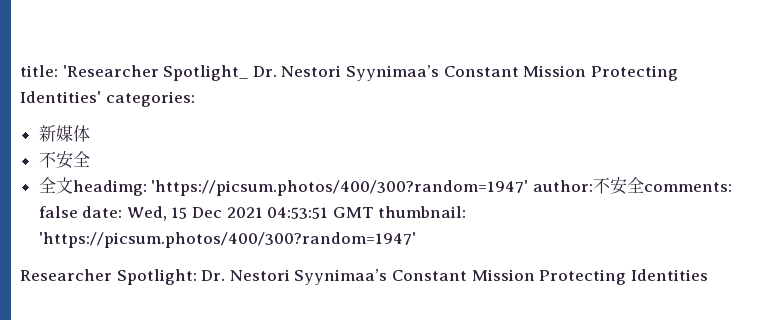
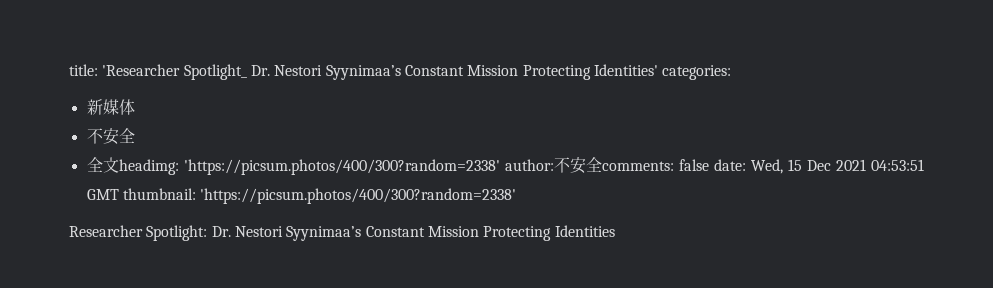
- 全文headimg: 'https://picsum.photos/400/300?random=1947' author:不安全comments: false date: Wed, 15 Dec 2021 04:53:51 GMT thumbnail: 'https://picsum.photos/400/300?random=1947'
+ 全文headimg: 'https://picsum.photos/400/300?random=2338' author:不安全comments: false date: Wed, 15 Dec 2021 04:53:51 GMT thumbnail: 'https://picsum.photos/400/300?random=2338'

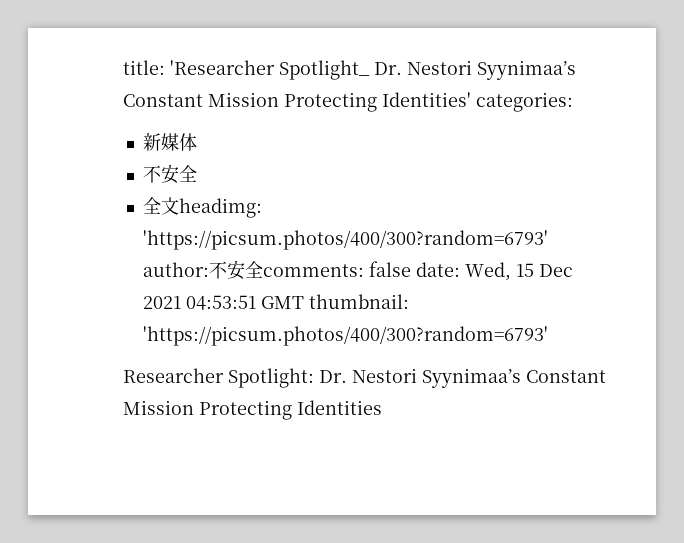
- 全文headimg: 'https://picsum.photos/400/300?random=2338' author:不安全comments: false date: Wed, 15 Dec 2021 04:53:51 GMT thumbnail: 'https://picsum.photos/400/300?random=2338'
+ 全文headimg: 'https://picsum.photos/400/300?random=6793' author:不安全comments: false date: Wed, 15 Dec 2021 04:53:51 GMT thumbnail: 'https://picsum.photos/400/300?random=6793'

